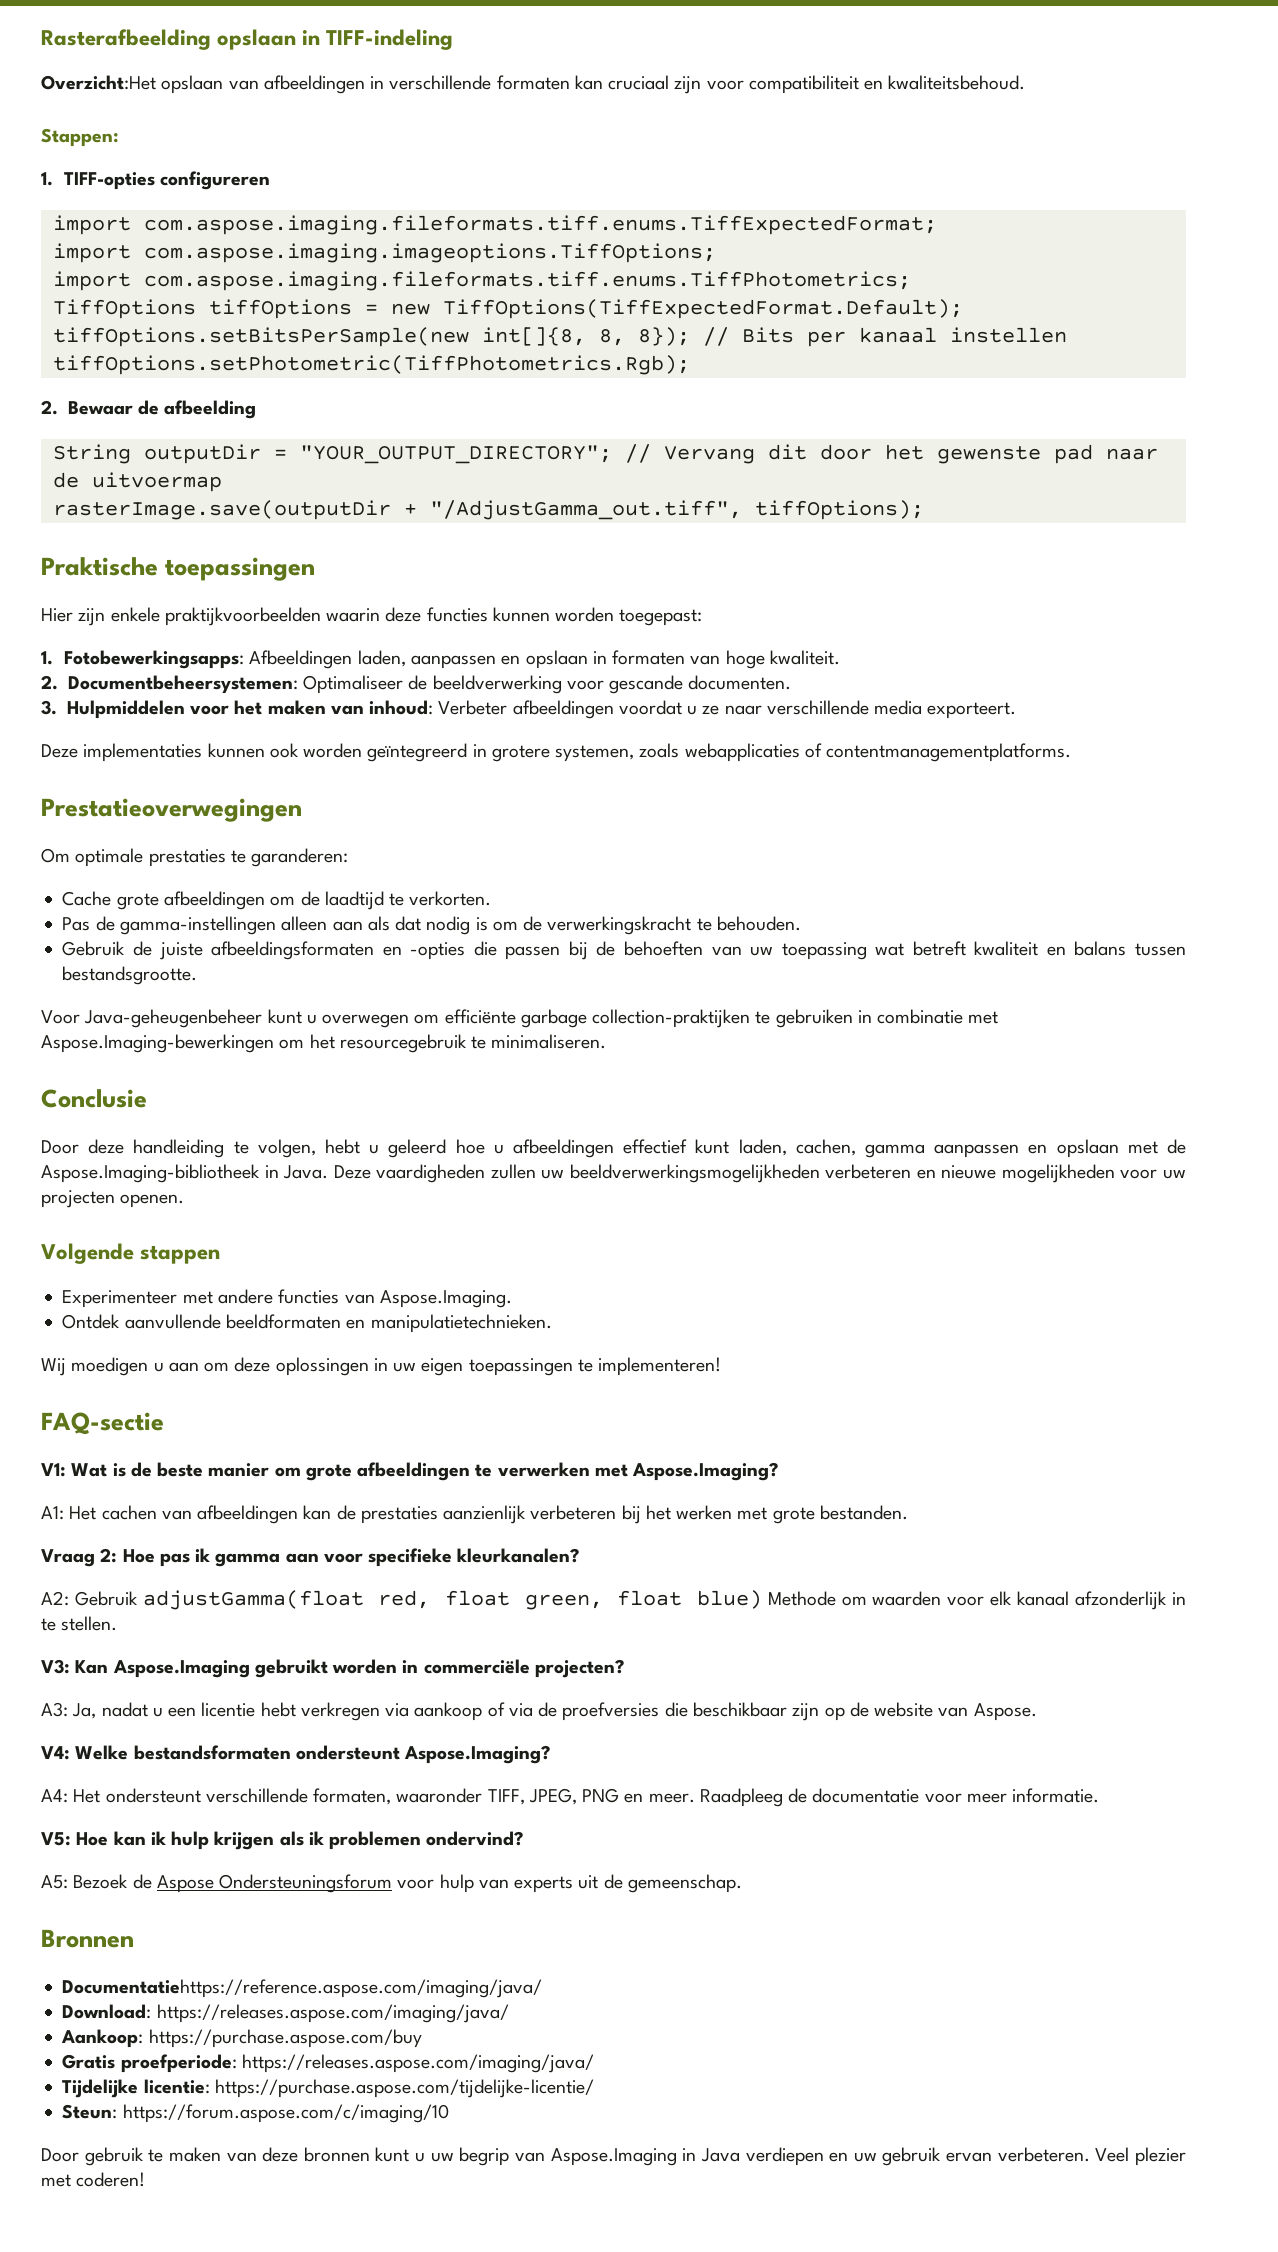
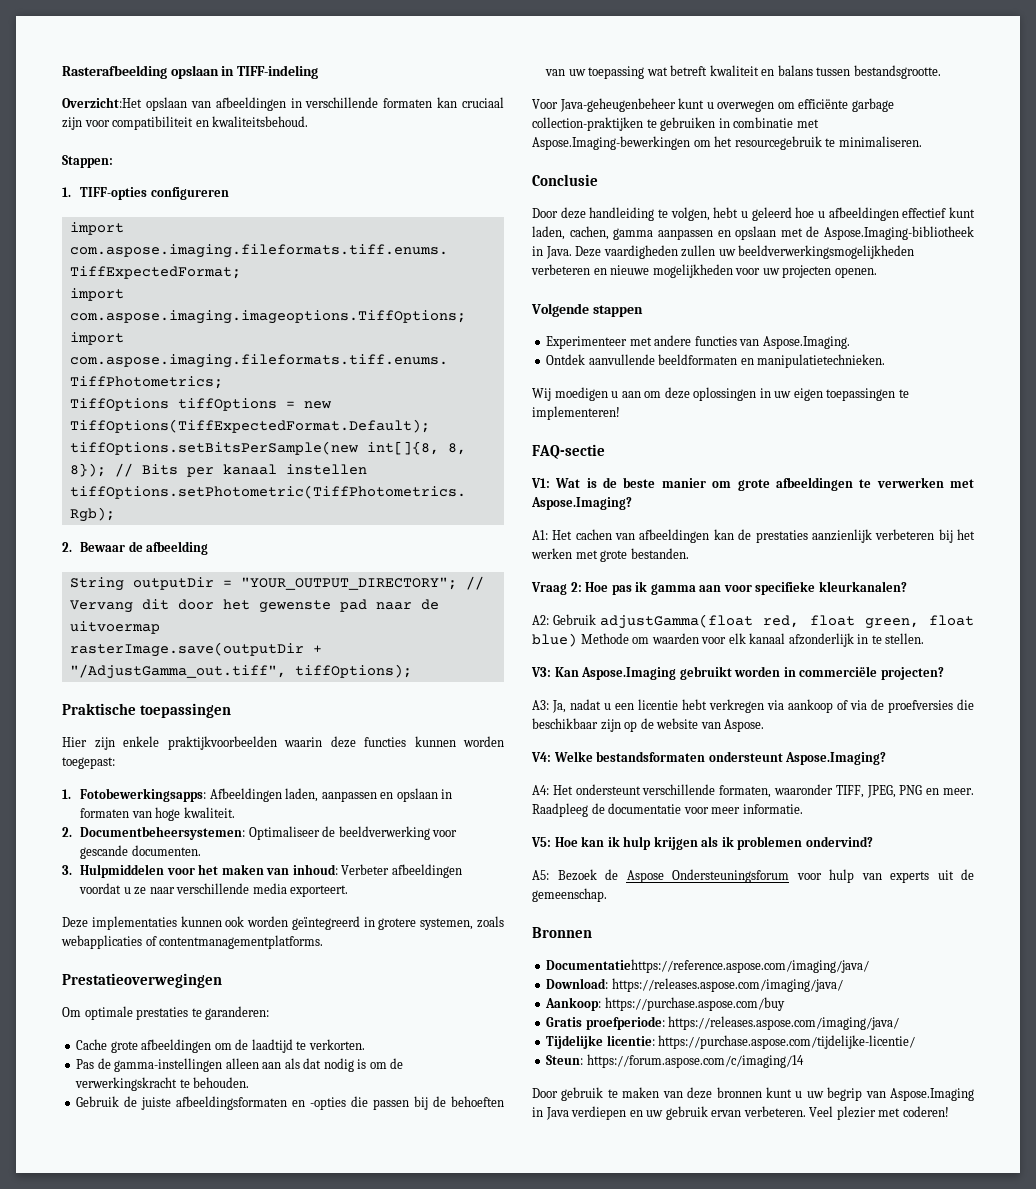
- Steun: https://forum.aspose.com/c/imaging/10
+ Steun: https://forum.aspose.com/c/imaging/14

